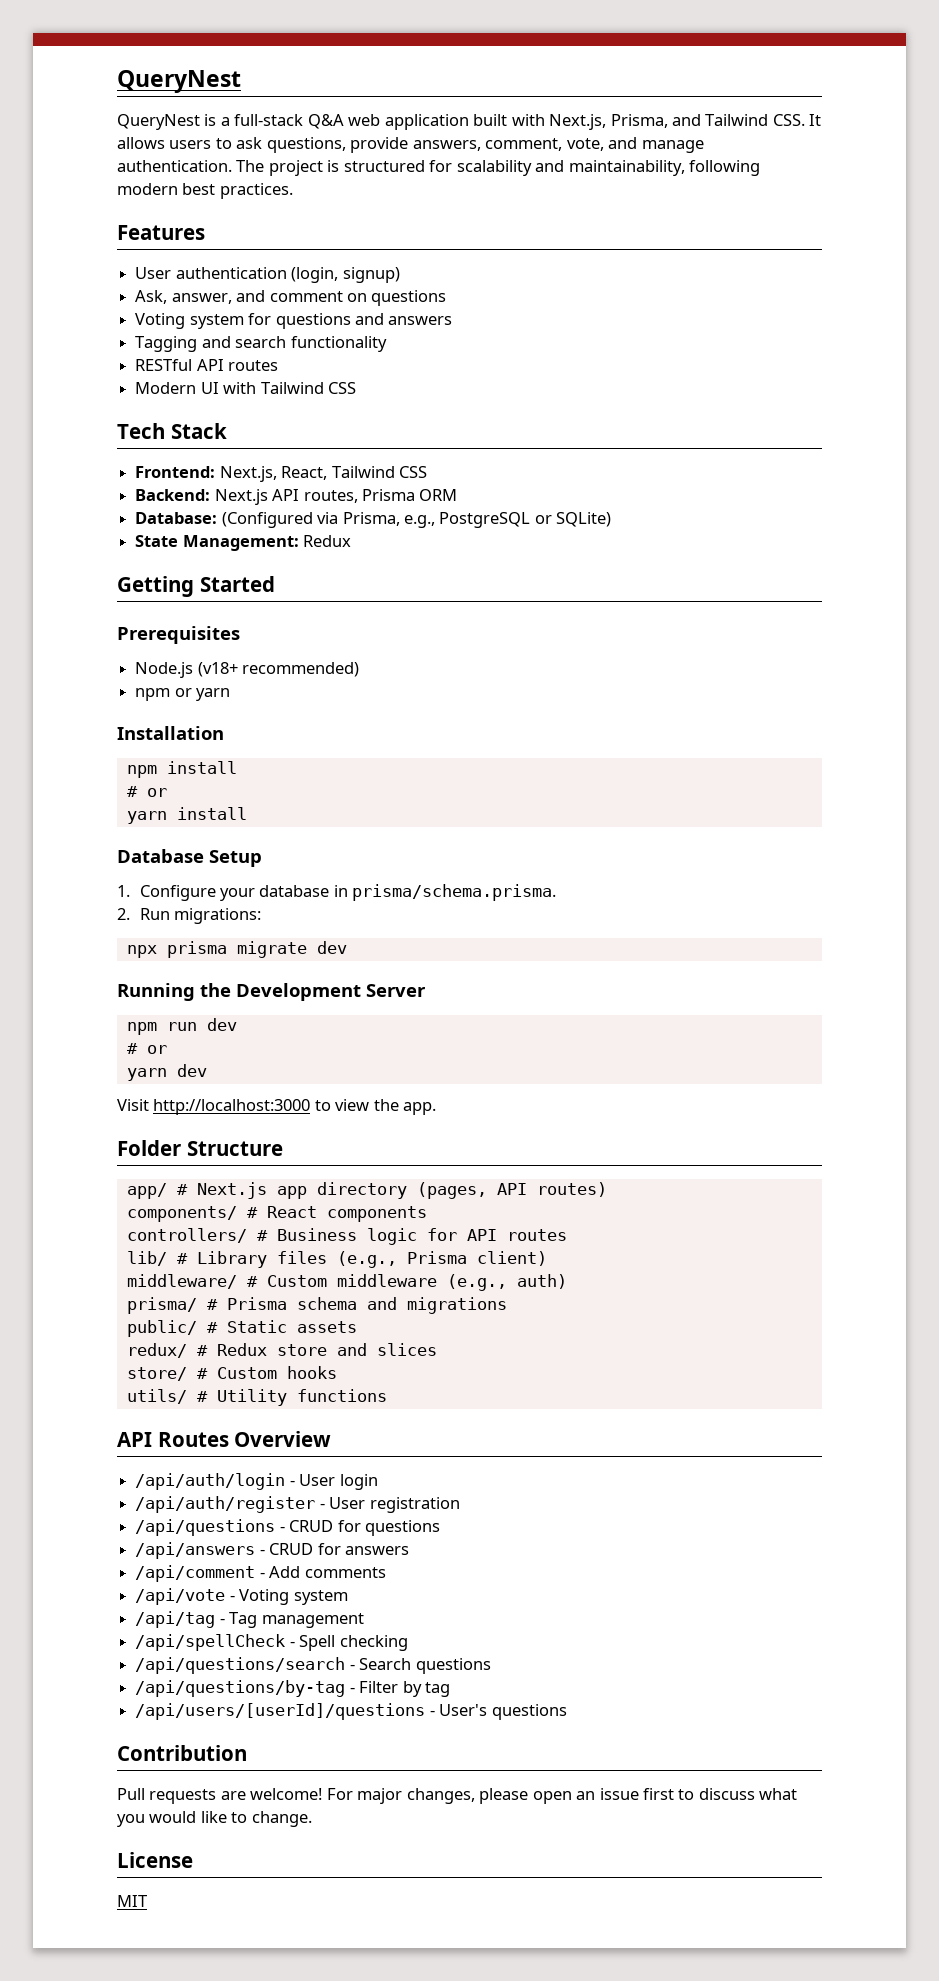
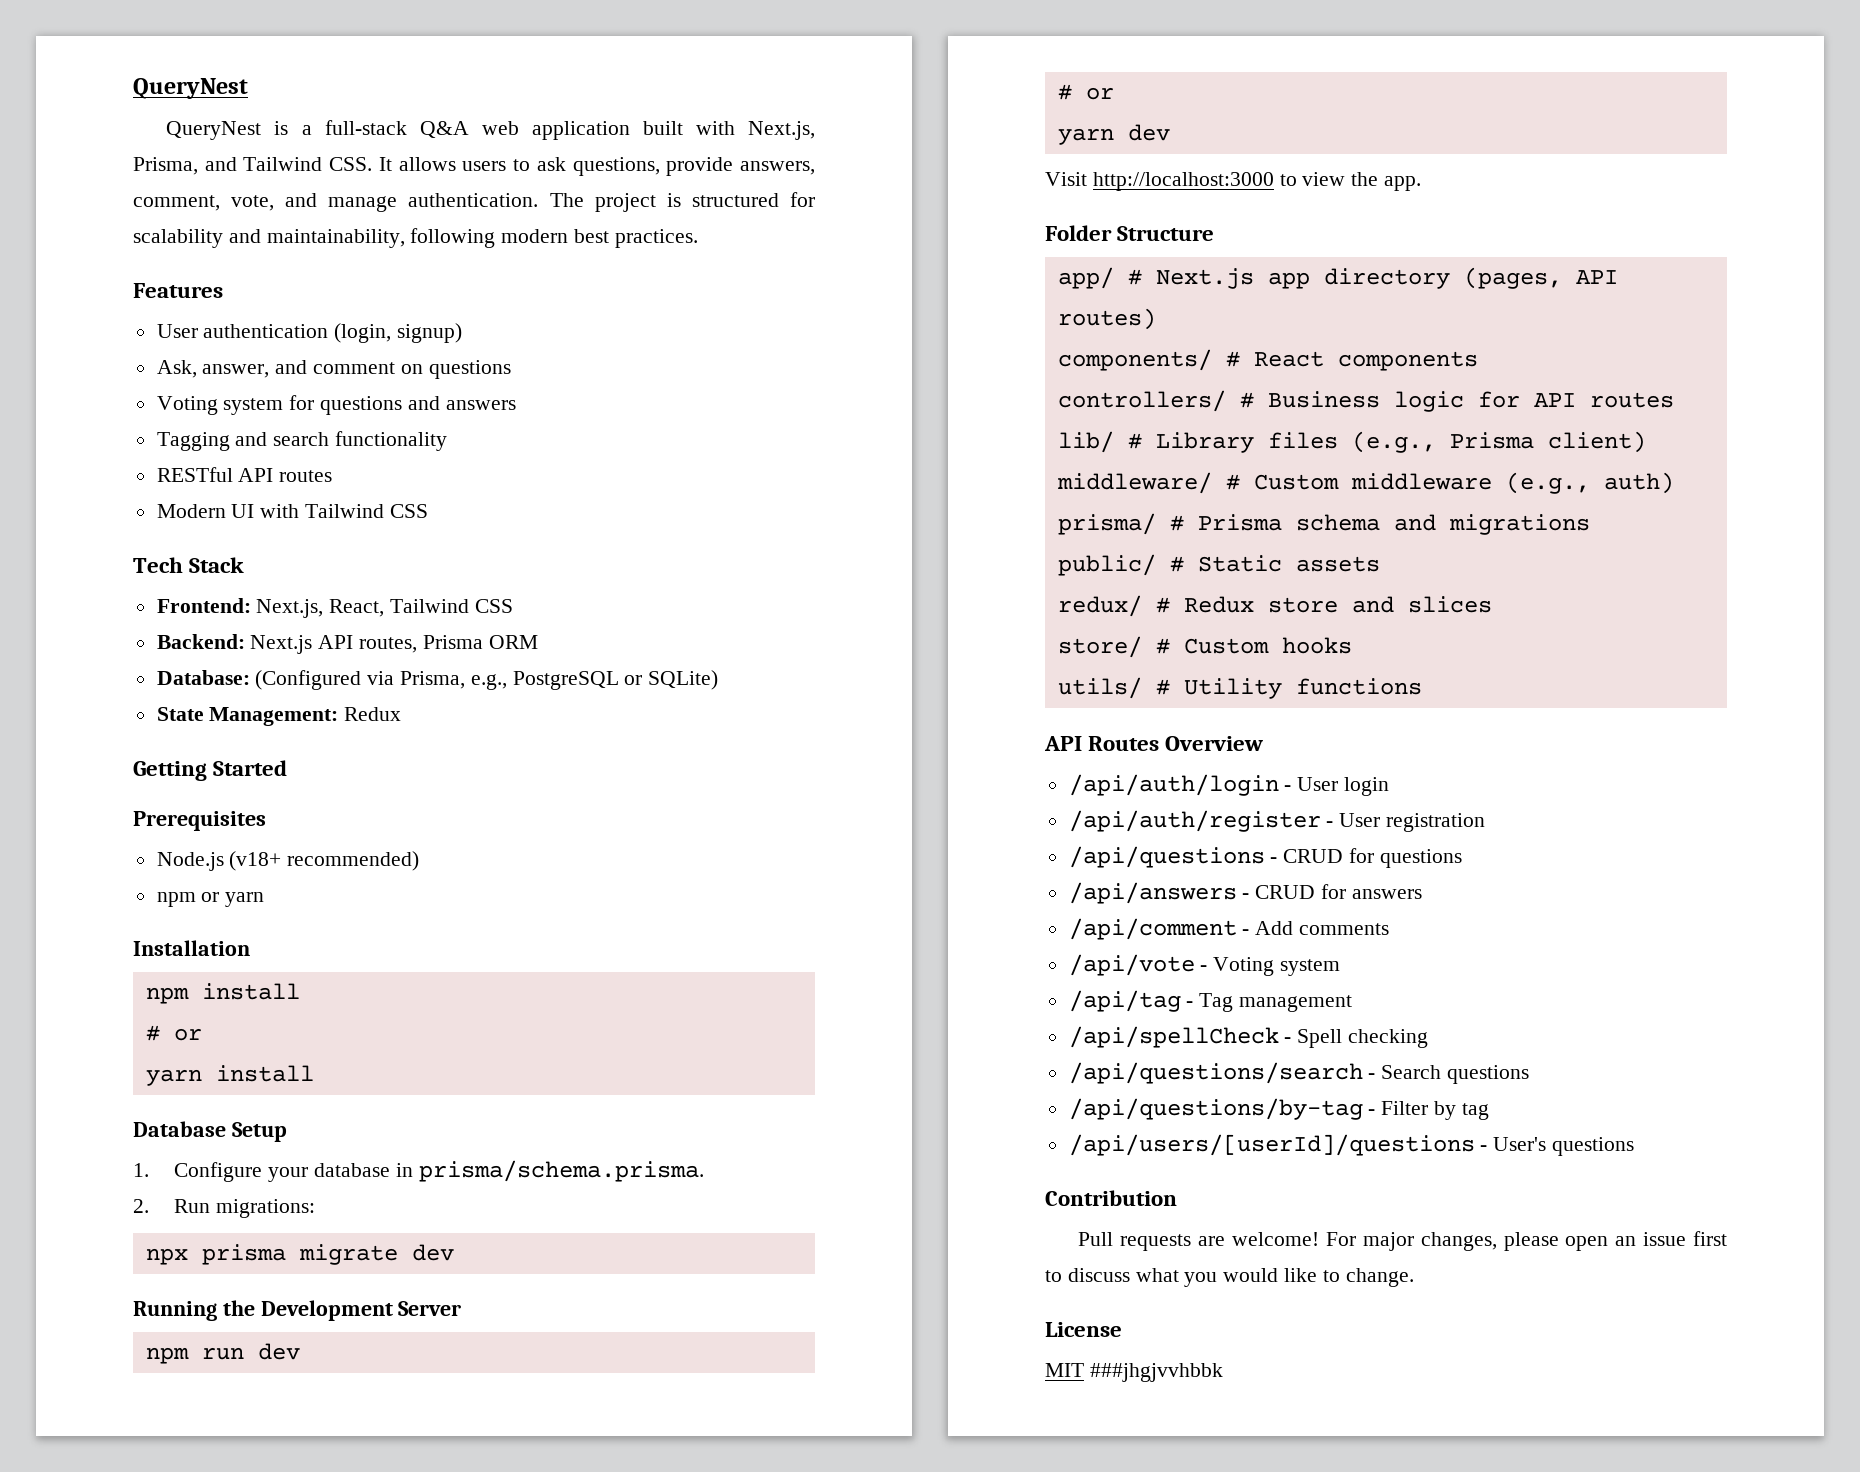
- MIT
+ MIT ###jhgjvvhbbk

